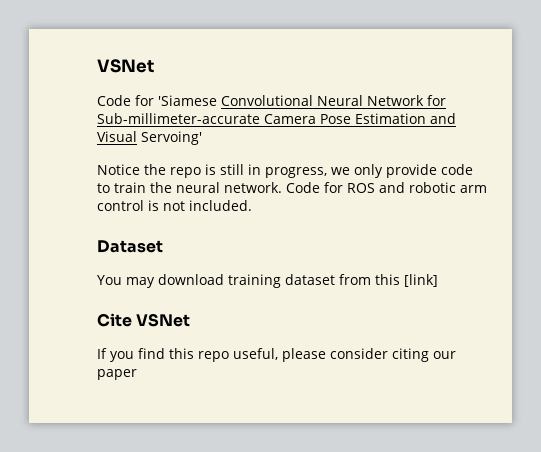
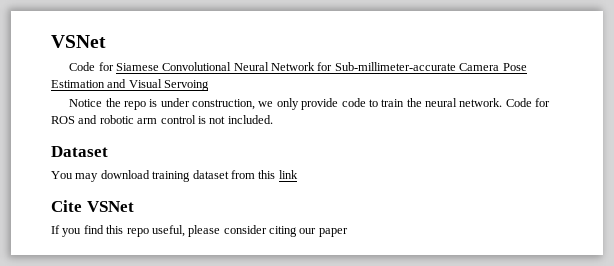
- Code for 'Siamese Convolutional Neural Network for Sub-millimeter-accurate Camera Pose Estimation and Visual Servoing'
+ Code for Siamese Convolutional Neural Network for Sub-millimeter-accurate Camera Pose Estimation and Visual Servoing
- Notice the repo is still in progress, we only provide code to train the neural network.
+ Notice the repo is under construction, we only provide code to train the neural network.
- You may download training dataset from this [link]
+ You may download training dataset from this link

